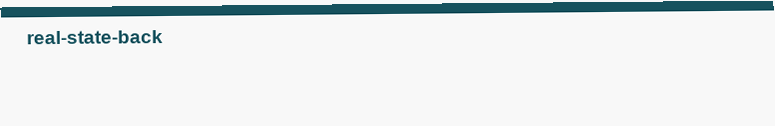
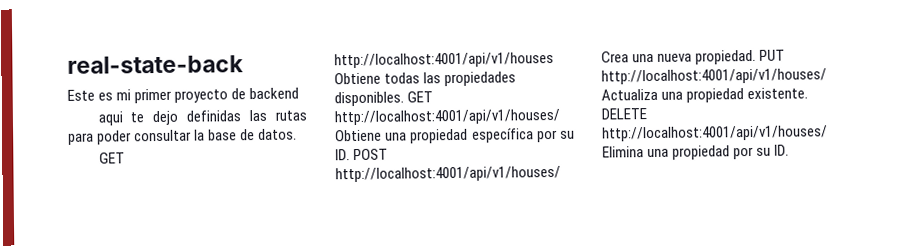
+ Este es mi primer proyecto de backend
+ aqui te dejo definidas las rutas para poder consultar la base de datos.
+ GET http://localhost:4001/api/v1/houses Obtiene todas las propiedades disponibles. GET http://localhost:4001/api/v1/houses/ Obtiene una propiedad específica por su ID. POST http://localhost:4001/api/v1/houses/ Crea una nueva propiedad. PUT http://localhost:4001/api/v1/houses/ Actualiza una propiedad existente. DELETE http://localhost:4001/api/v1/houses/ Elimina una propiedad por su ID.

